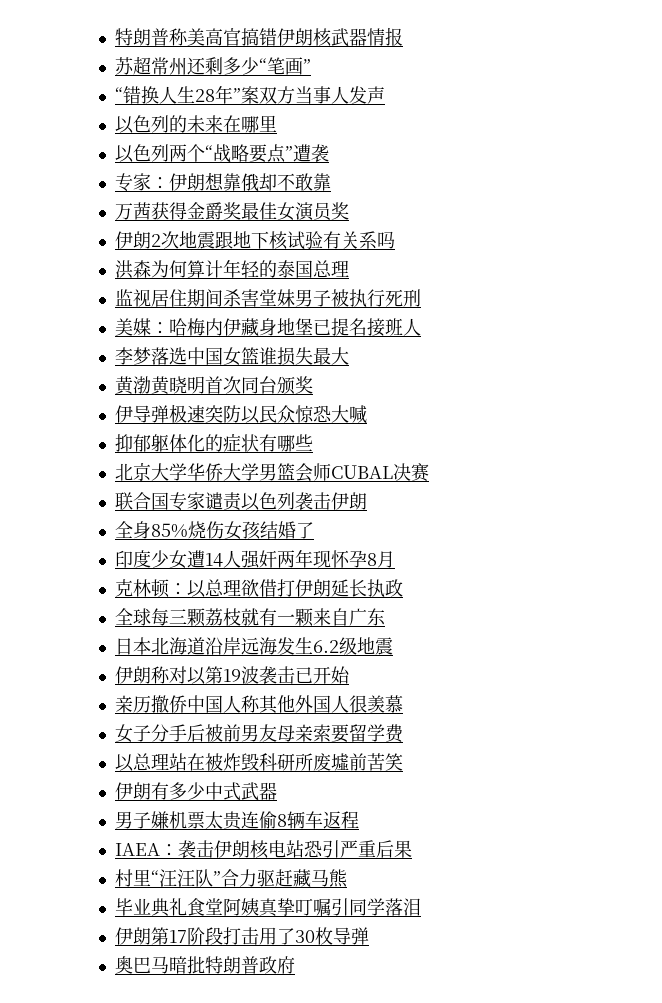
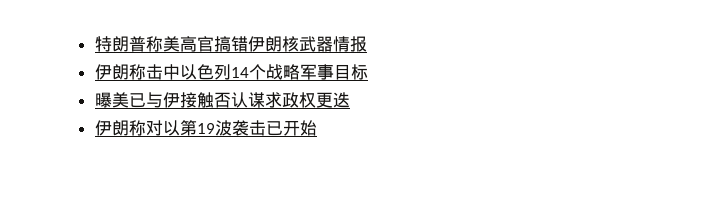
- 苏超常州还剩多少“笔画”
- “错换人生28年”案双方当事人发声
- 以色列的未来在哪里
- 以色列两个“战略要点”遭袭
- 专家：伊朗想靠俄却不敢靠
- 万茜获得金爵奖最佳女演员奖
- 伊朗2次地震跟地下核试验有关系吗
- 洪森为何算计年轻的泰国总理
- 监视居住期间杀害堂妹男子被执行死刑
- 美媒：哈梅内伊藏身地堡已提名接班人
- 李梦落选中国女篮谁损失最大
- 黄渤黄晓明首次同台颁奖
- 伊导弹极速突防以民众惊恐大喊
- 抑郁躯体化的症状有哪些
- 北京大学华侨大学男篮会师CUBAL决赛
- 联合国专家谴责以色列袭击伊朗
- 全身85%烧伤女孩结婚了
- 印度少女遭14人强奸两年现怀孕8月
- 克林顿：以总理欲借打伊朗延长执政
- 全球每三颗荔枝就有一颗来自广东
- 日本北海道沿岸远海发生6.2级地震
+ 伊朗称击中以色列14个战略军事目标
+ 曝美已与伊接触否认谋求政权更迭
- 亲历撤侨中国人称其他外国人很羡慕
- 女子分手后被前男友母亲索要留学费
- 以总理站在被炸毁科研所废墟前苦笑
- 伊朗有多少中式武器
- 男子嫌机票太贵连偷8辆车返程
- IAEA：袭击伊朗核电站恐引严重后果
- 村里“汪汪队”合力驱赶藏马熊
- 毕业典礼食堂阿姨真挚叮嘱引同学落泪
- 伊朗第17阶段打击用了30枚导弹
- 奥巴马暗批特朗普政府

